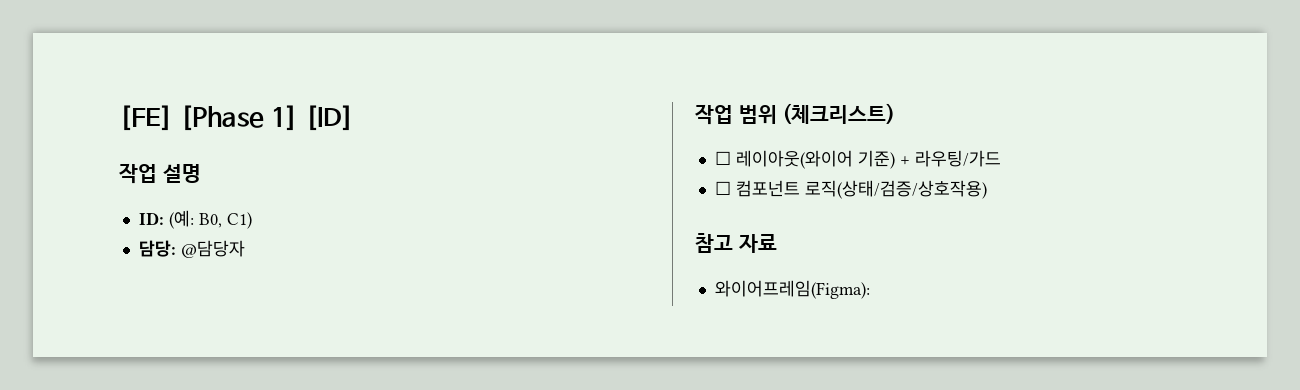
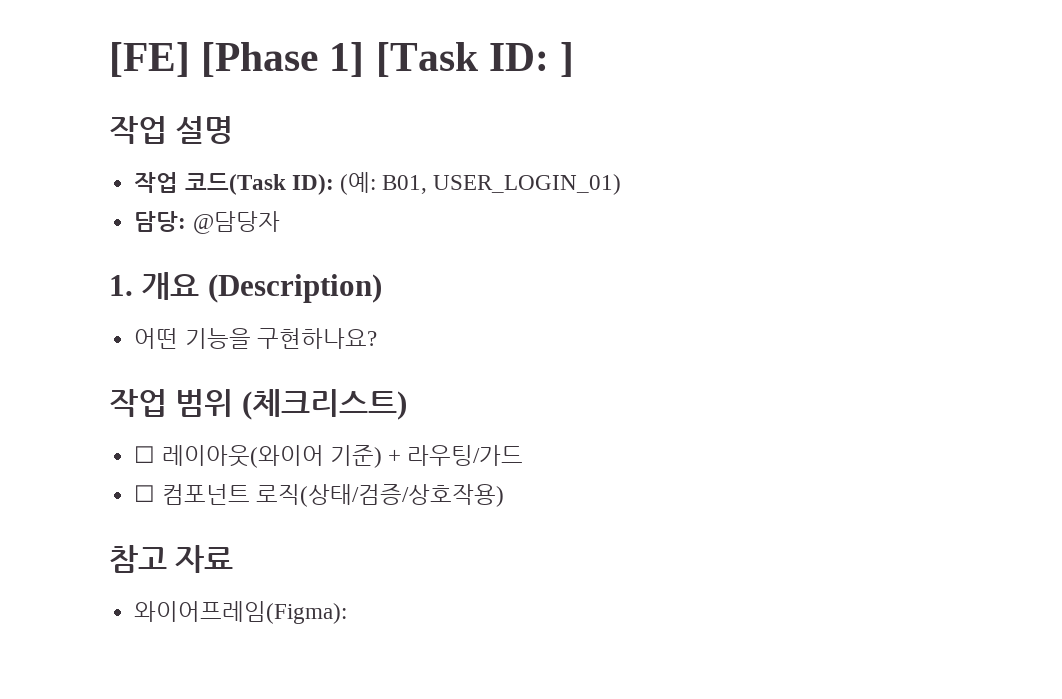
- [FE] [Phase 1] [ID]
+ [FE] [Phase 1] [Task ID: ]
- ID: (예: B0, C1)
+ 작업 코드(Task ID): (예: B01, USER_LOGIN_01)
  담당: @담당자
+ 1. 개요 (Description)
+ 어떤 기능을 구현하나요?

